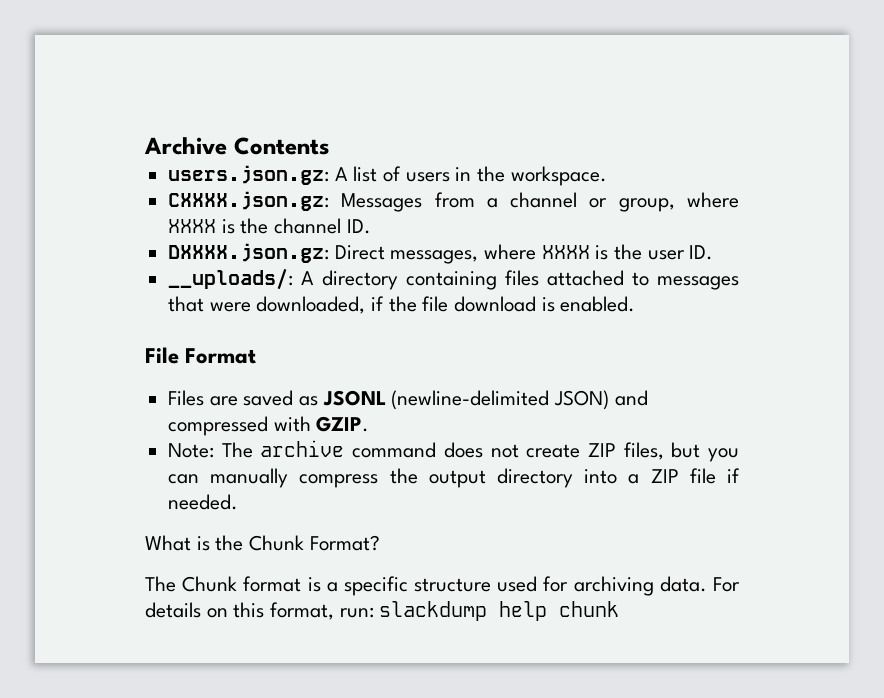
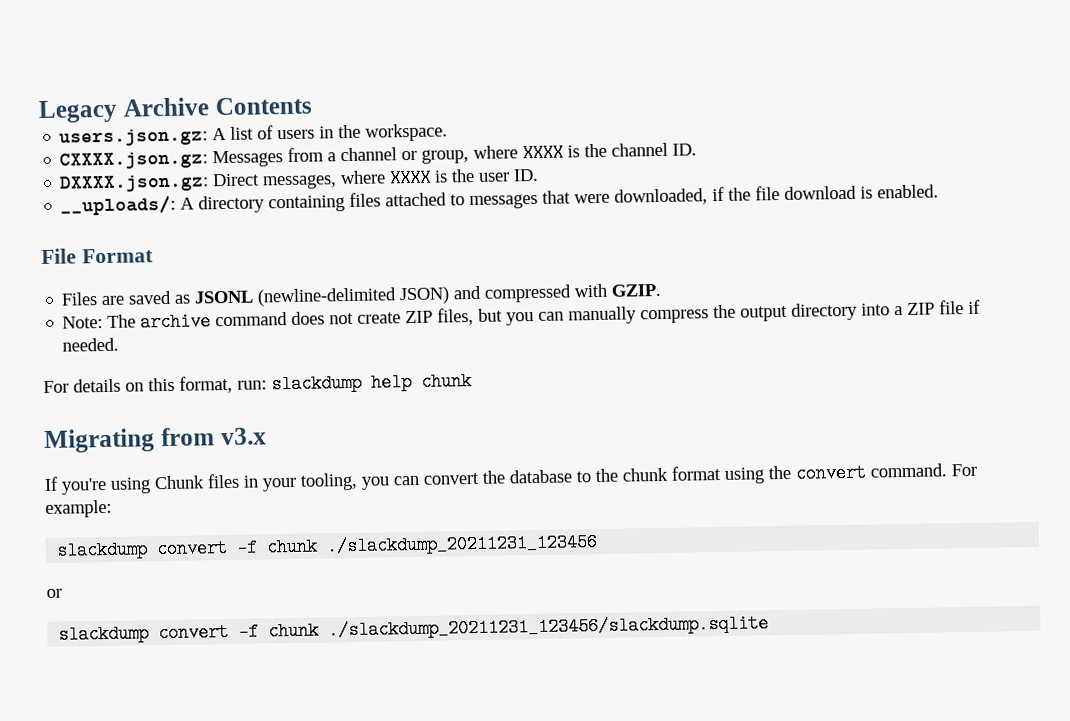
- Archive Contents
+ Legacy Archive Contents
- What is the Chunk Format?
- The Chunk format is a specific structure used for archiving data.
+ Migrating from v3.x
+ If you're using Chunk files in your tooling, you can convert the database to the chunk format using the convert command. For example:
+ slackdump convert -f chunk ./slackdump_20211231_123456
+ or
+ slackdump convert -f chunk ./slackdump_20211231_123456/slackdump.sqlite

